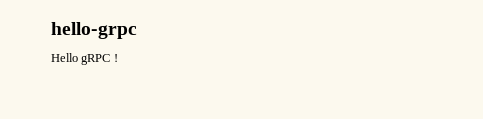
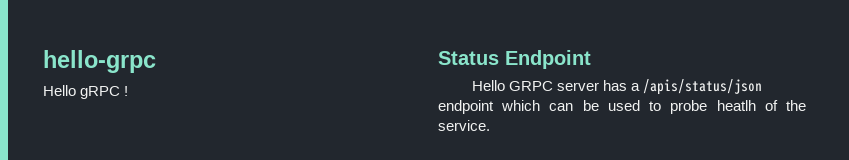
+ Status Endpoint
+ Hello GRPC server has a /apis/status/json endpoint which can be used to probe heatlh of the service.

